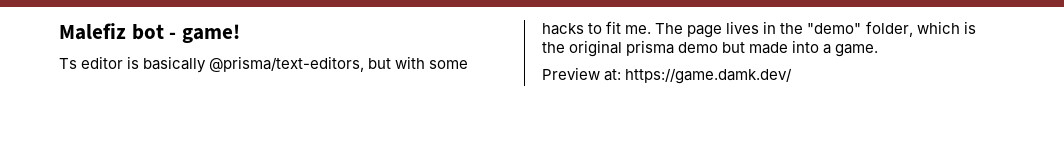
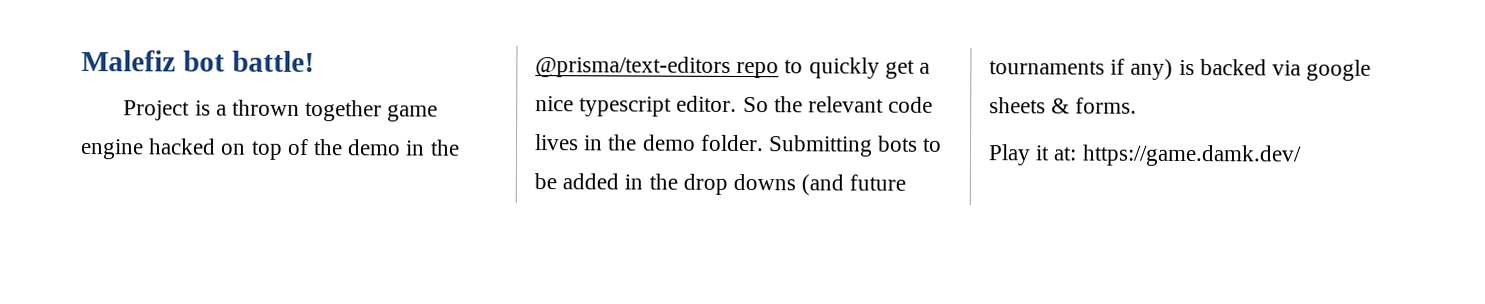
- Malefiz bot - game!
- Ts editor is basically @prisma/text-editors, but with some hacks to fit me. The page lives in the "demo" folder, which is the original prisma demo but made into a game.
- Preview at: https://game.damk.dev/
+ Malefiz bot battle!
+ Project is a thrown together game engine hacked on top of the demo in the @prisma/text-editors repo to quickly get a nice typescript editor. So the relevant code lives in the demo folder. Submitting bots to be added in the drop downs (and future tournaments if any) is backed via google sheets & forms.
+ Play it at: https://game.damk.dev/

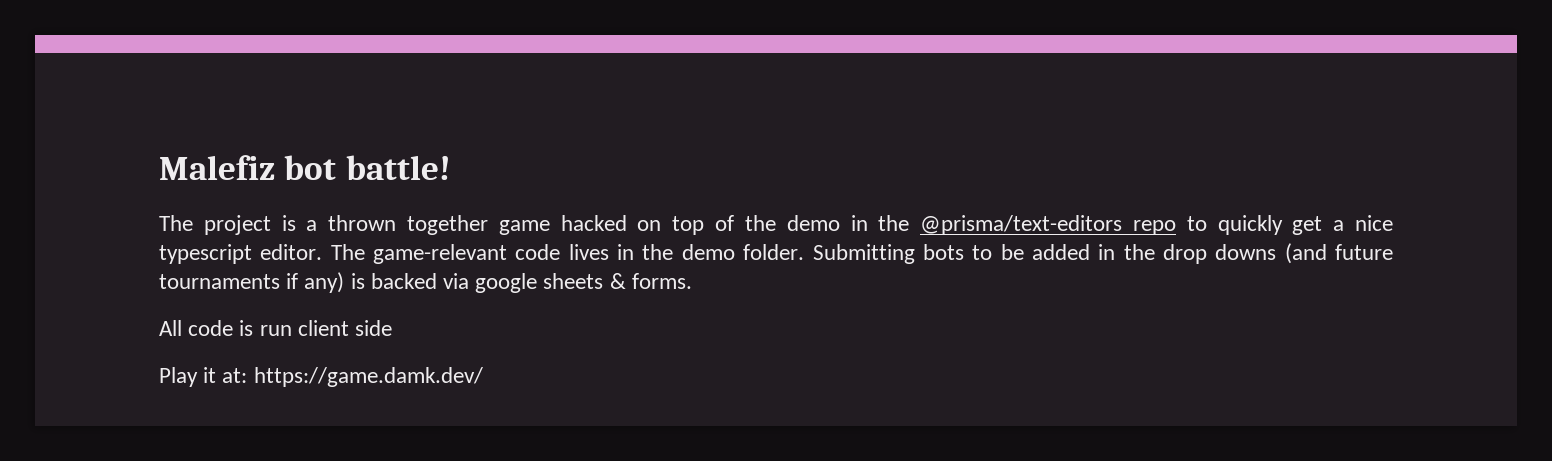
- Project is a thrown together game engine hacked on top of the demo in the @prisma/text-editors repo to quickly get a nice typescript editor.
+ The project is a thrown together game hacked on top of the demo in the @prisma/text-editors repo to quickly get a nice typescript editor.
- So the relevant code lives in the demo folder.
+ The game-relevant code lives in the demo folder.
+ All code is run client side

